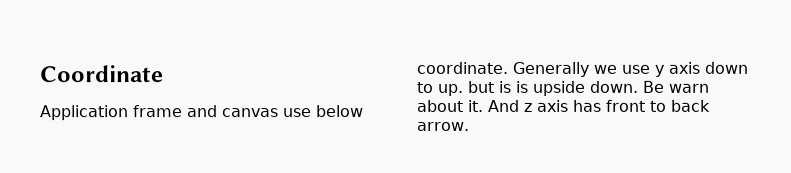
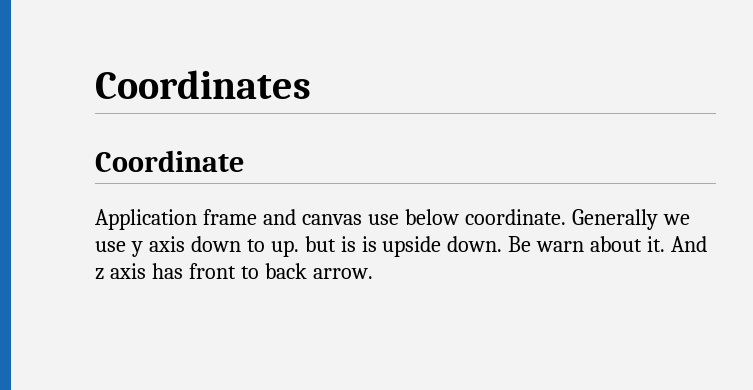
+ Coordinates

